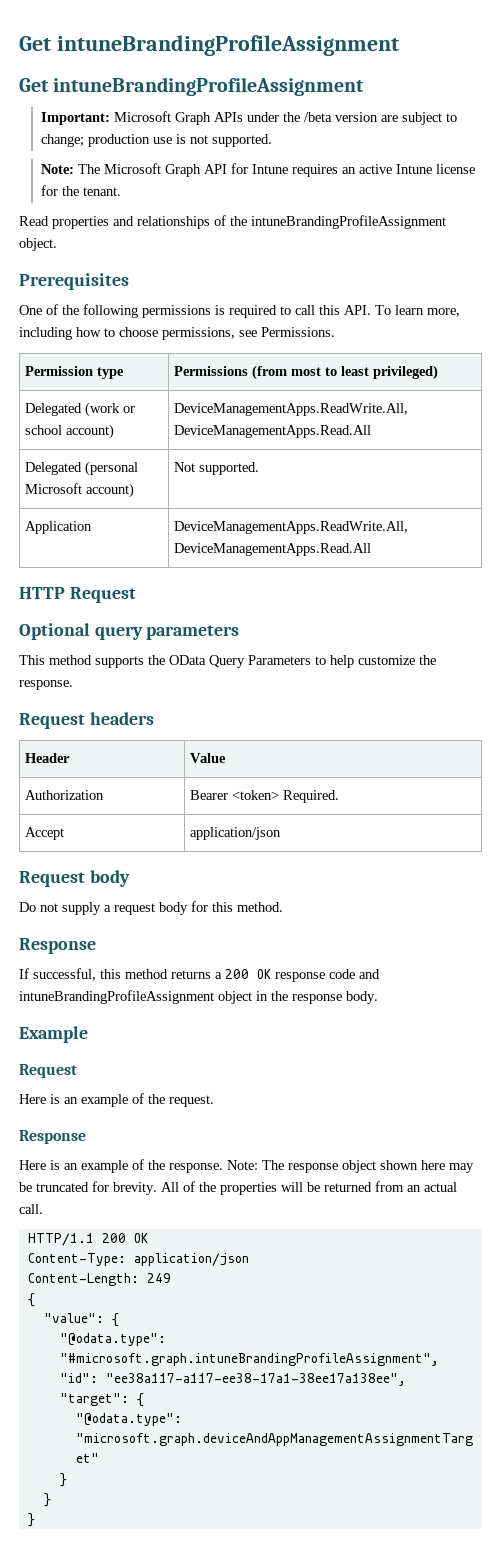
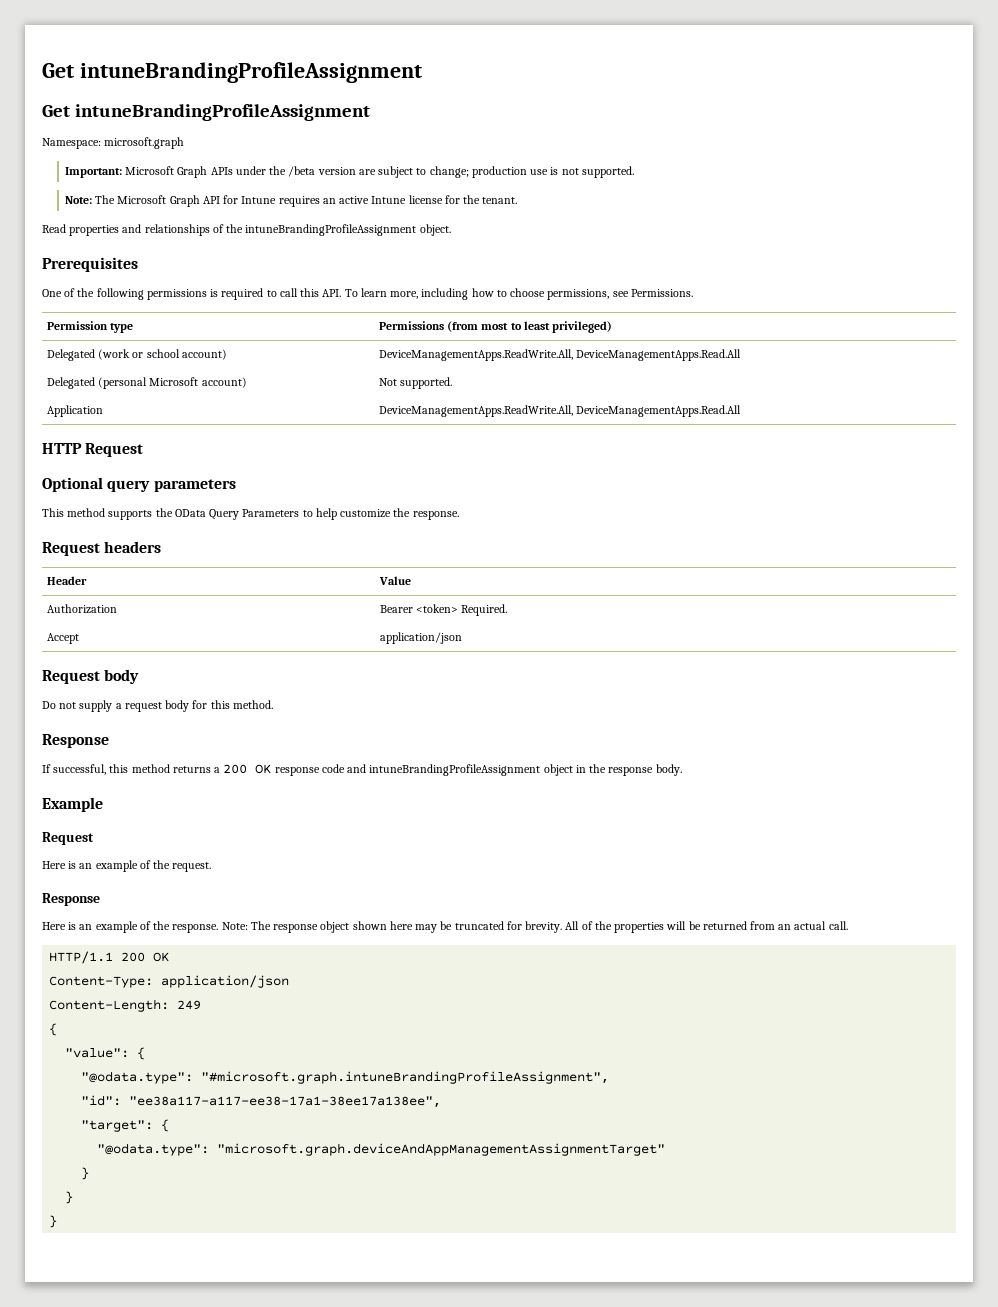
+ Namespace: microsoft.graph

